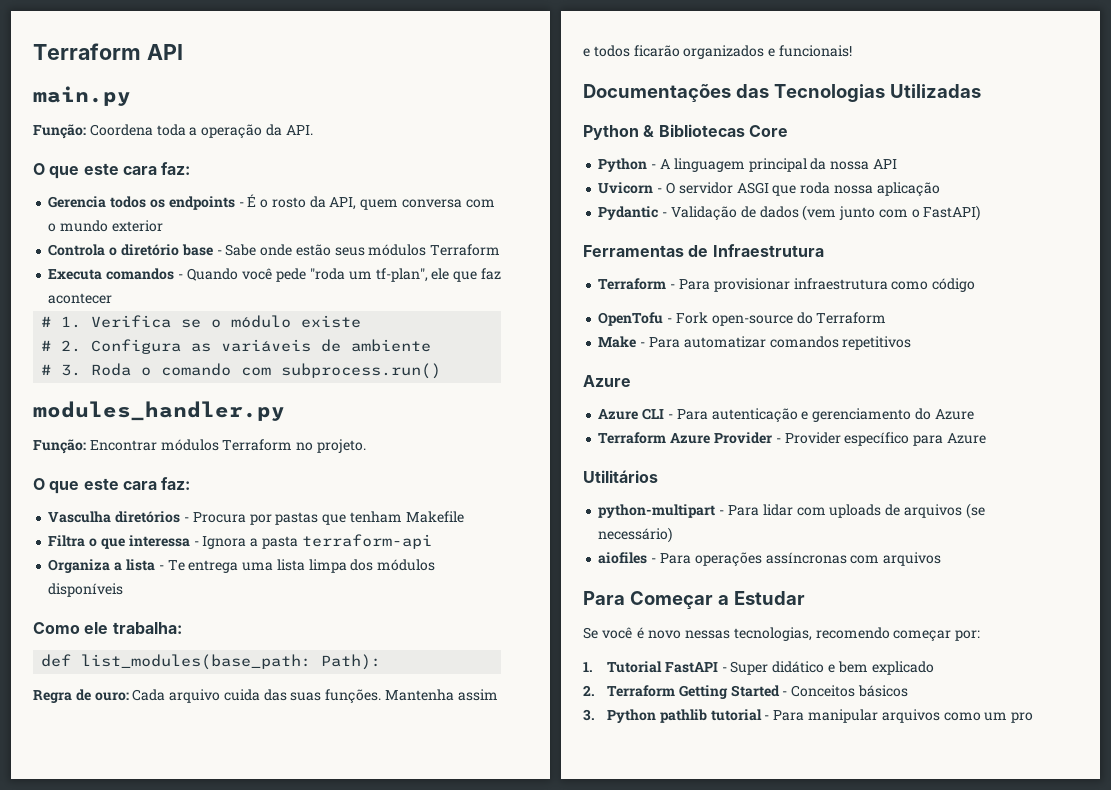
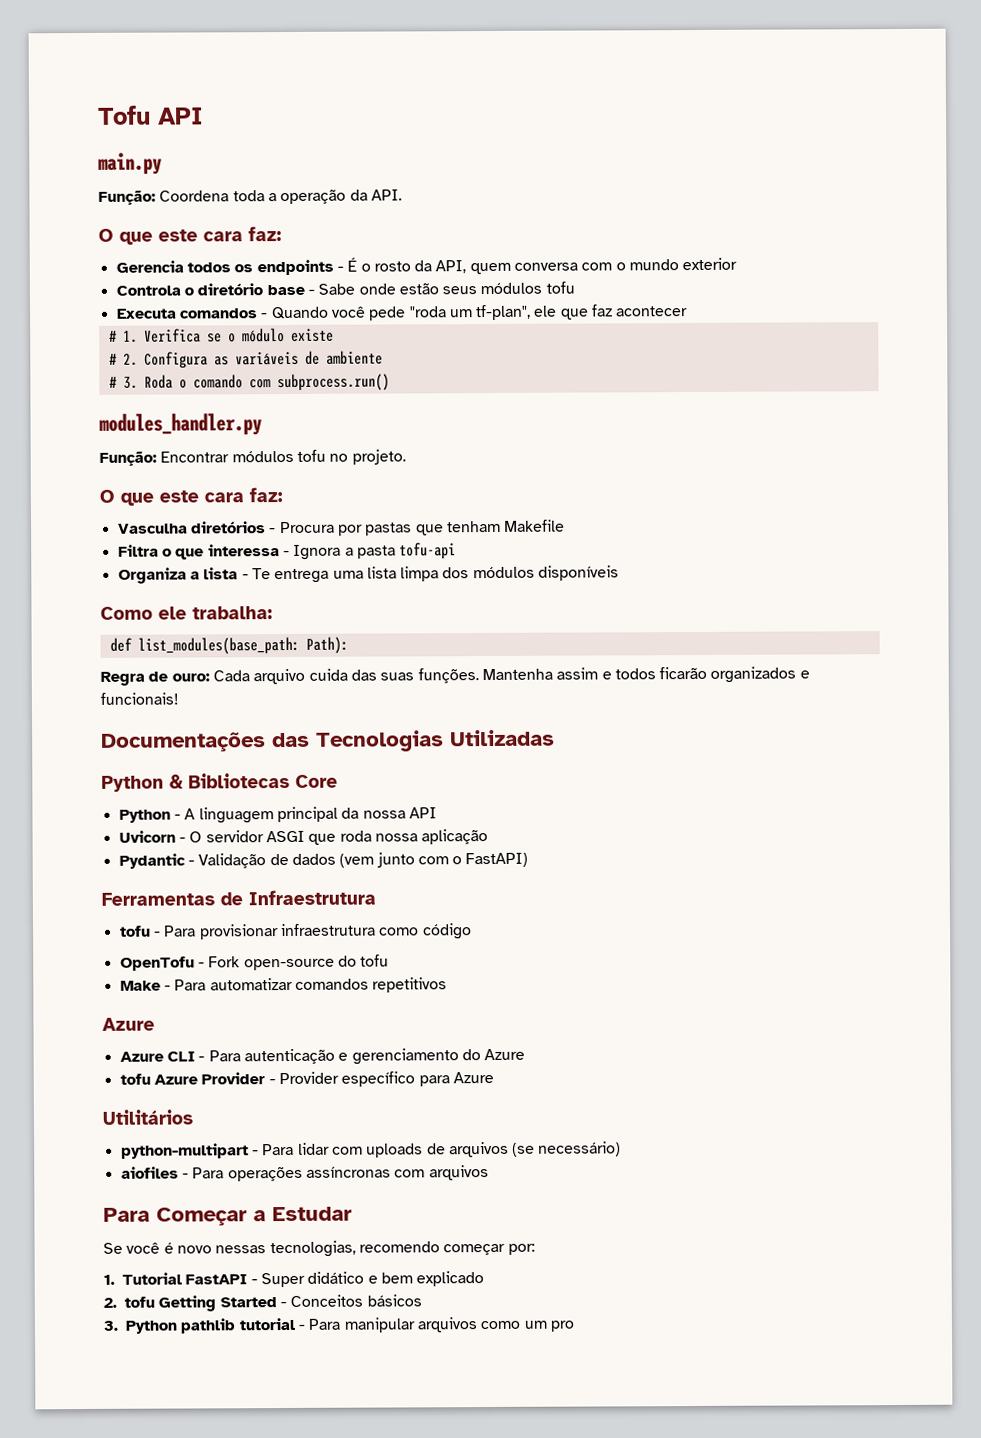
- Terraform API
+ Tofu API
- Controla o diretório base - Sabe onde estão seus módulos Terraform
+ Controla o diretório base - Sabe onde estão seus módulos tofu
- Função: Encontrar módulos Terraform no projeto.
+ Função: Encontrar módulos tofu no projeto.
- Filtra o que interessa - Ignora a pasta terraform-api
+ Filtra o que interessa - Ignora a pasta tofu-api
- Terraform - Para provisionar infraestrutura como código
+ tofu - Para provisionar infraestrutura como código
- OpenTofu - Fork open-source do Terraform
+ OpenTofu - Fork open-source do tofu
- Terraform Azure Provider - Provider específico para Azure
+ tofu Azure Provider - Provider específico para Azure
- 2. Terraform Getting Started - Conceitos básicos
+ 2. tofu Getting Started - Conceitos básicos

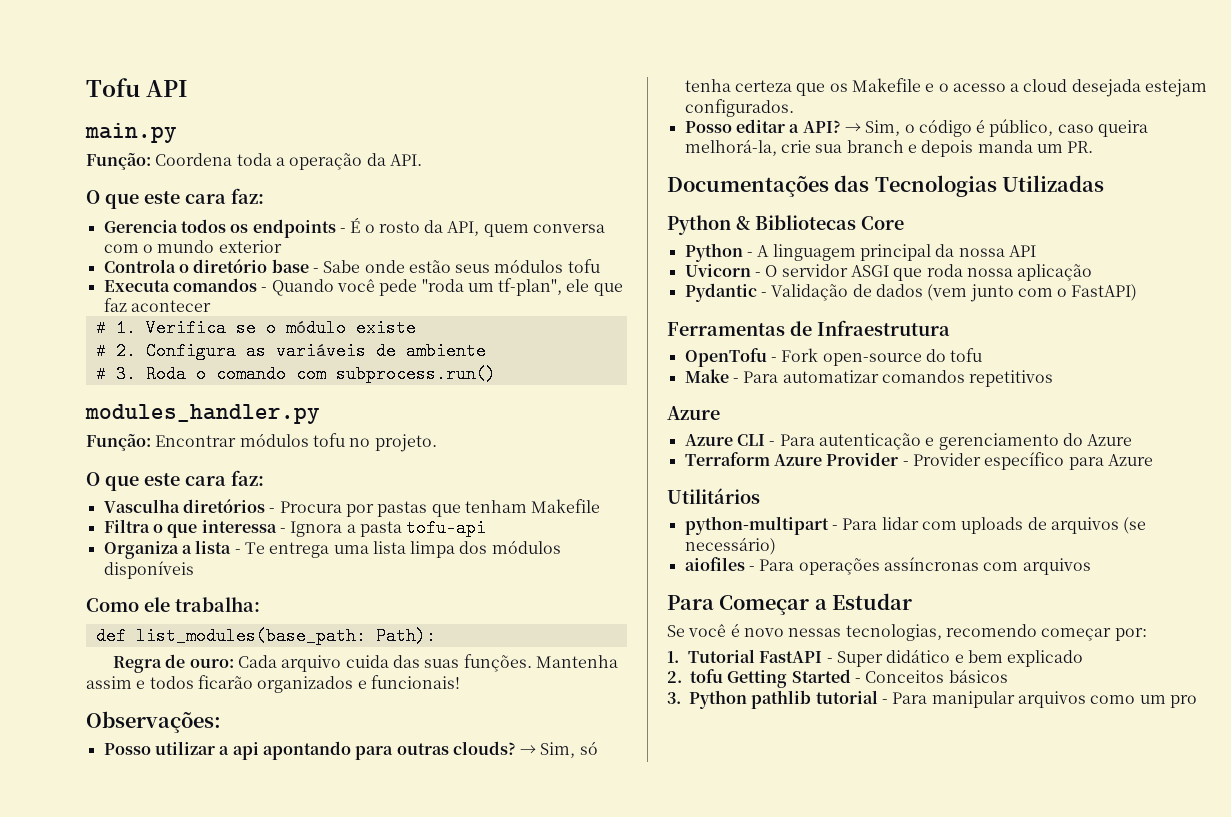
+ Observações:
+ Posso utilizar a api apontando para outras clouds? → Sim, só tenha certeza que os Makefile e o acesso a cloud desejada estejam configurados.
+ Posso editar a API? → Sim, o código é público, caso queira melhorá-la, crie sua branch e depois manda um PR.
- tofu - Para provisionar infraestrutura como código
- tofu Azure Provider - Provider específico para Azure
+ Terraform Azure Provider - Provider específico para Azure

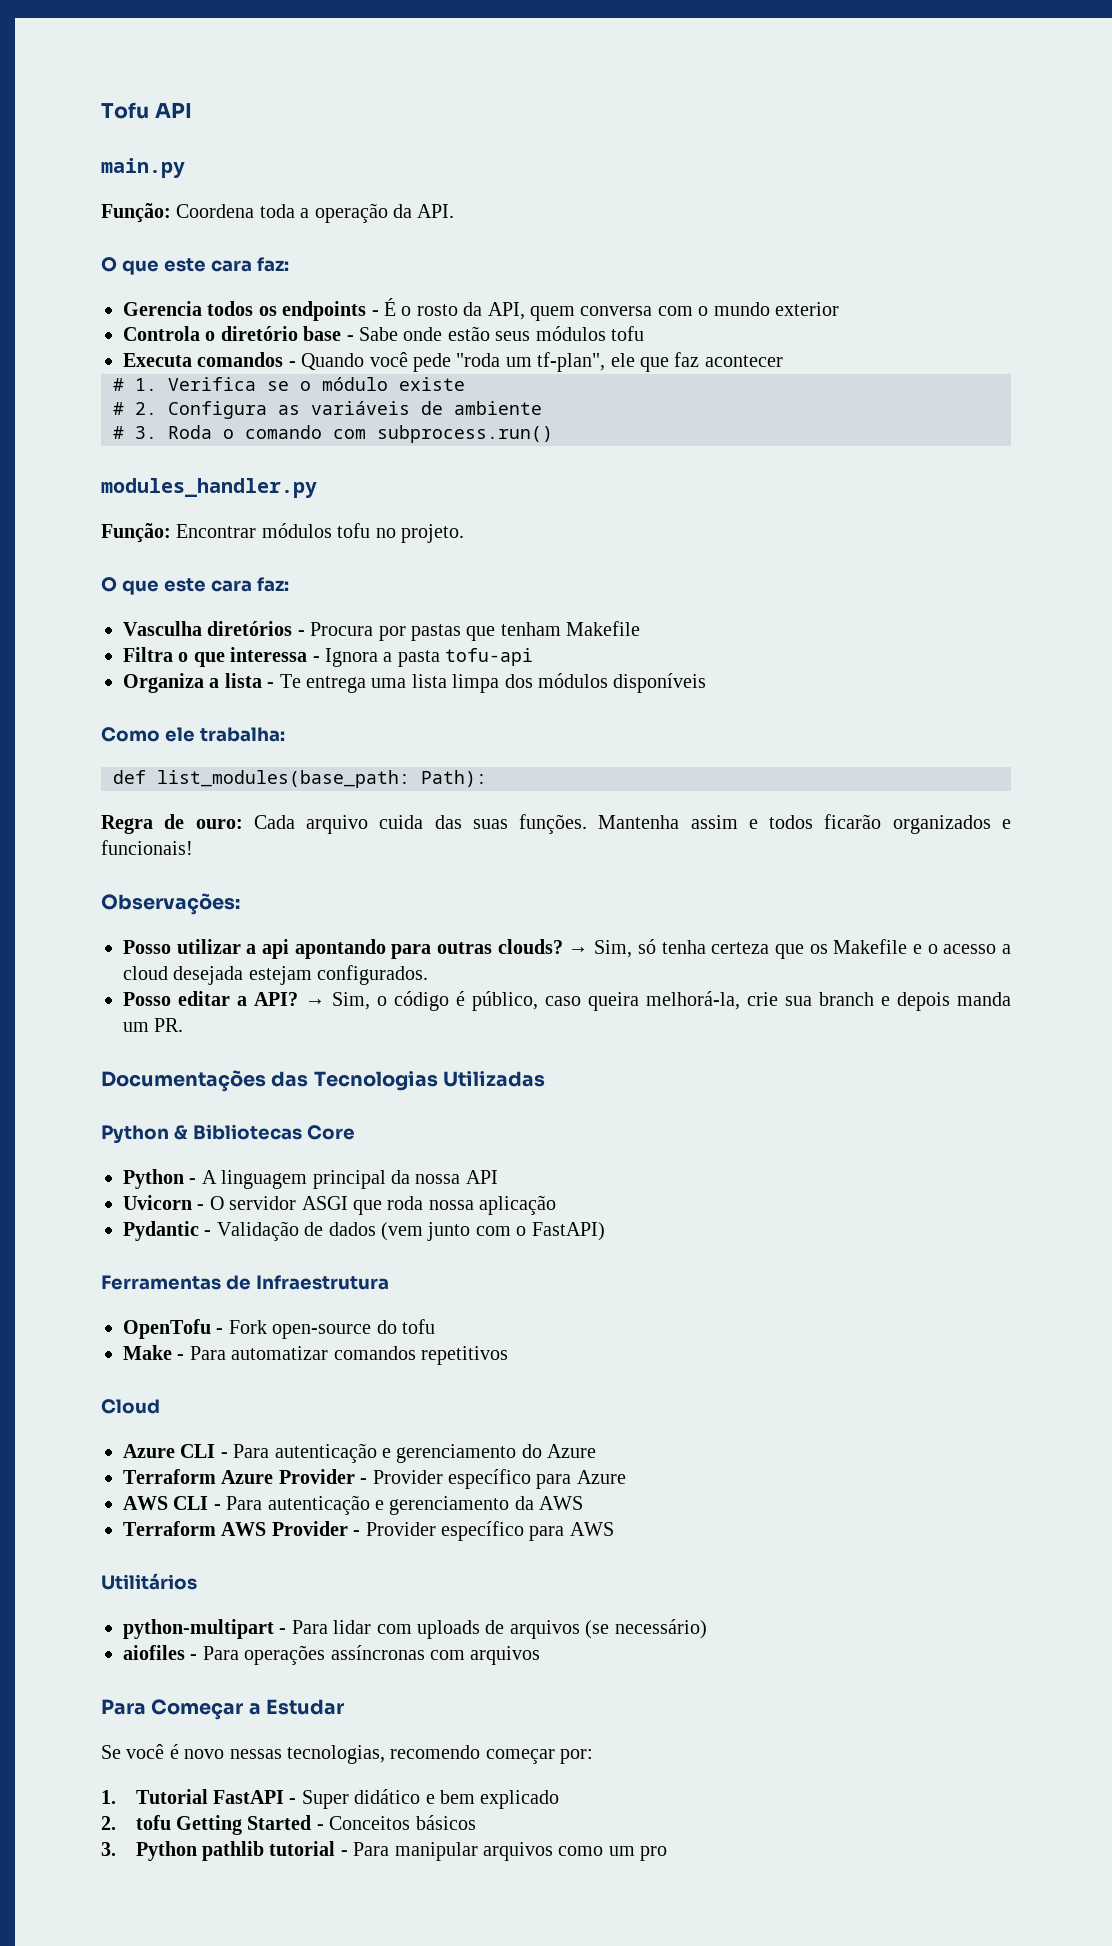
  Make - Para automatizar comandos repetitivos
- Azure
+ Cloud
+ AWS CLI - Para autenticação e gerenciamento da AWS
+ Terraform AWS Provider - Provider específico para AWS

